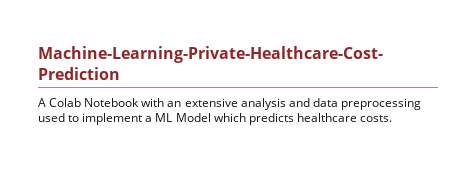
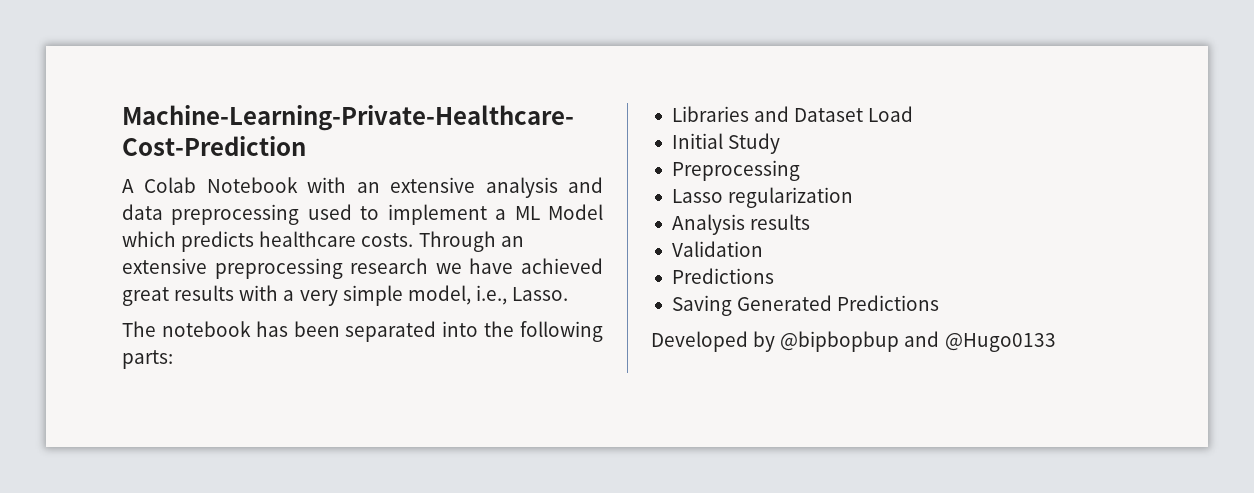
+ Through an extensive preprocessing research we have achieved great results with a very simple model, i.e., Lasso.
+ The notebook has been separated into the following parts:
+ Libraries and Dataset Load
+ Initial Study
+ Preprocessing
+ Lasso regularization
+ Analysis results
+ Validation
+ Predictions
+ Saving Generated Predictions
+ Developed by @bipbopbup and @Hugo0133

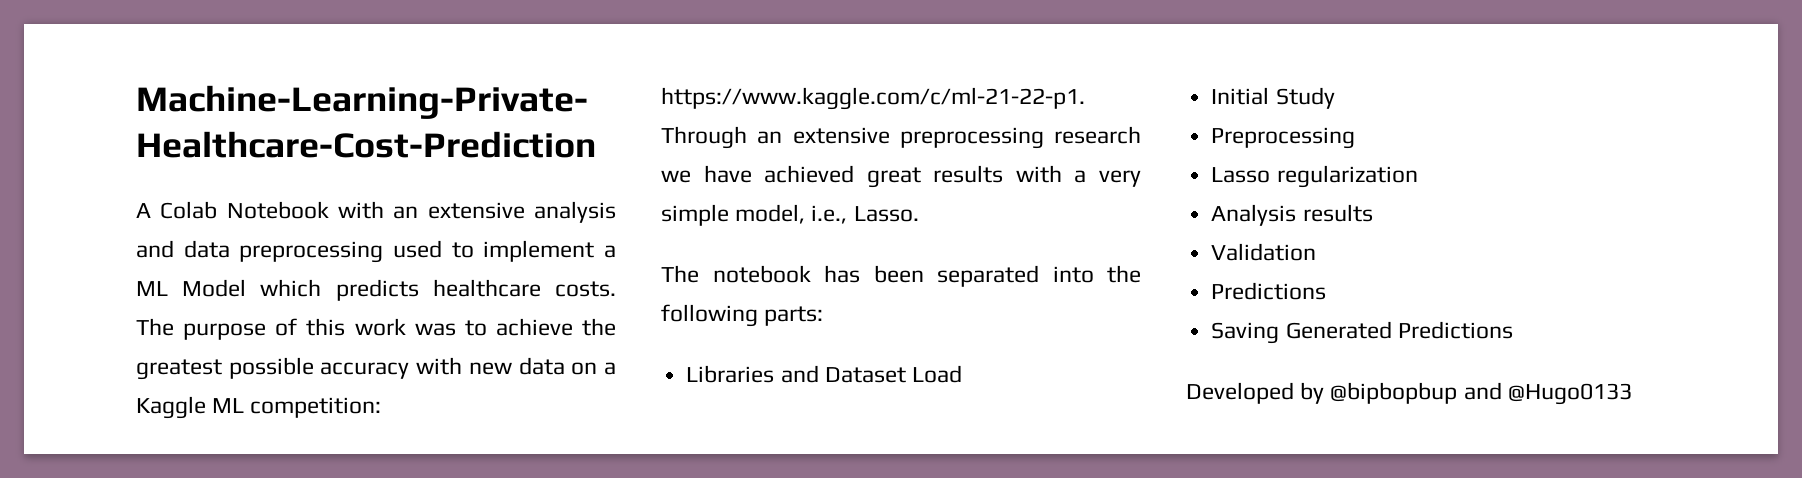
- Through an extensive preprocessing research we have achieved great results with a very simple model, i.e., Lasso.
+ The purpose of this work was to achieve the greatest possible accuracy with new data on a Kaggle ML competition: https://www.kaggle.com/c/ml-21-22-p1. Through an extensive preprocessing research we have achieved great results with a very simple model, i.e., Lasso.

